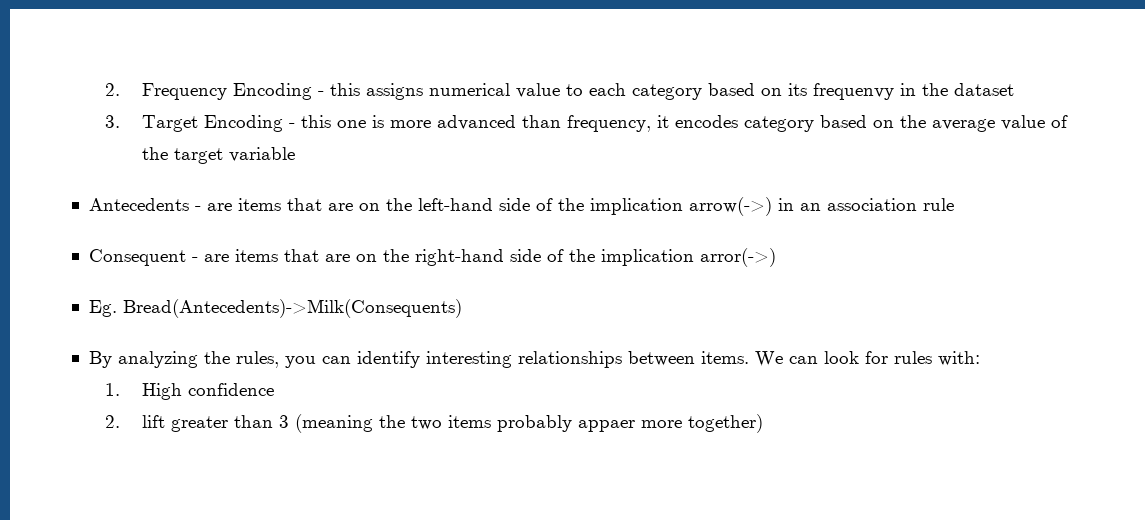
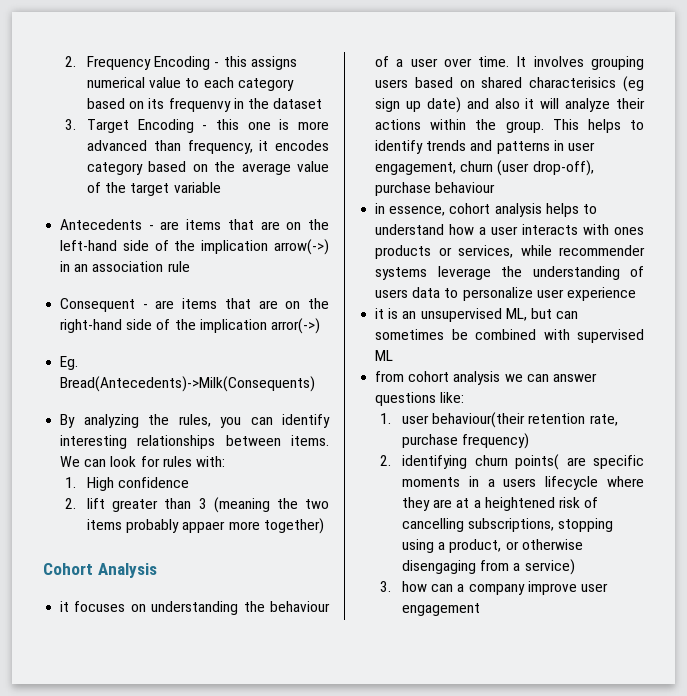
+ Cohort Analysis
+ it focuses on understanding the behaviour of a user over time. It involves grouping users based on shared characterisics (eg sign up date) and also it will analyze their actions within the group. This helps to identify trends and patterns in user engagement, churn (user drop-off), purchase behaviour
+ in essence, cohort analysis helps to understand how a user interacts with ones products or services, while recommender systems leverage the understanding of users data to personalize user experience
+ it is an unsupervised ML, but can sometimes be combined with supervised ML
+ from cohort analysis we can answer questions like:
+ 1. user behaviour(their retention rate, purchase frequency)
+ 2. identifying churn points( are specific moments in a users lifecycle where they are at a heightened risk of cancelling subscriptions, stopping using a product, or otherwise disengaging from a service)
+ 3. how can a company improve user engagement

